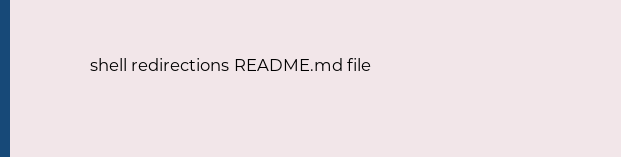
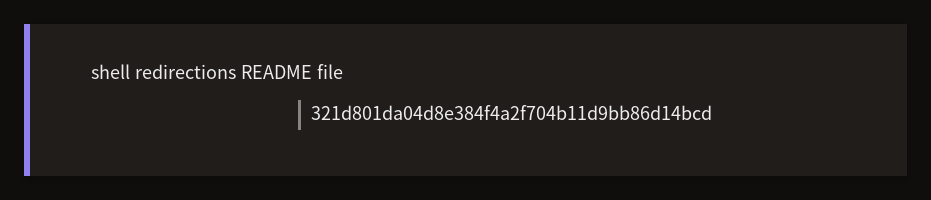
- shell redirections README.md file
+ shell redirections README file
+ 321d801da04d8e384f4a2f704b11d9bb86d14bcd

